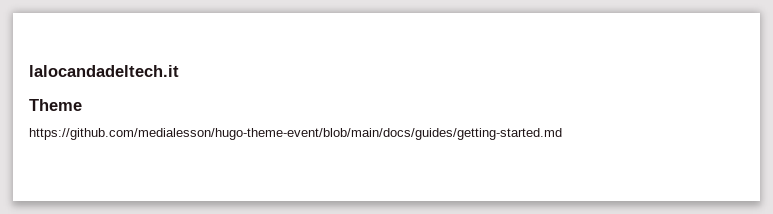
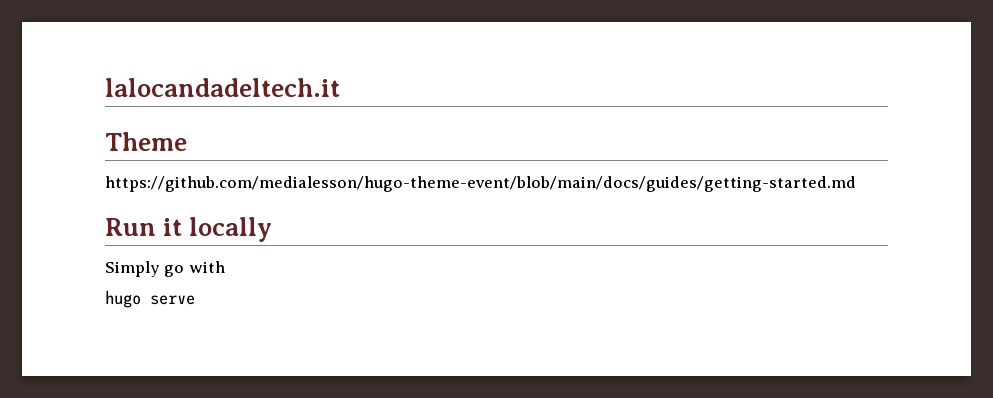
+ Run it locally
+ Simply go with
+ hugo serve

